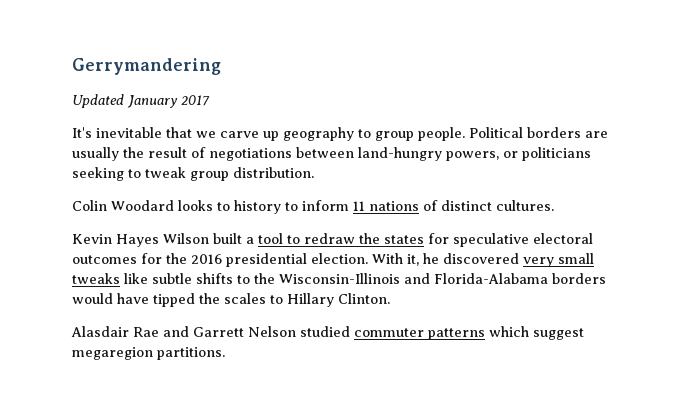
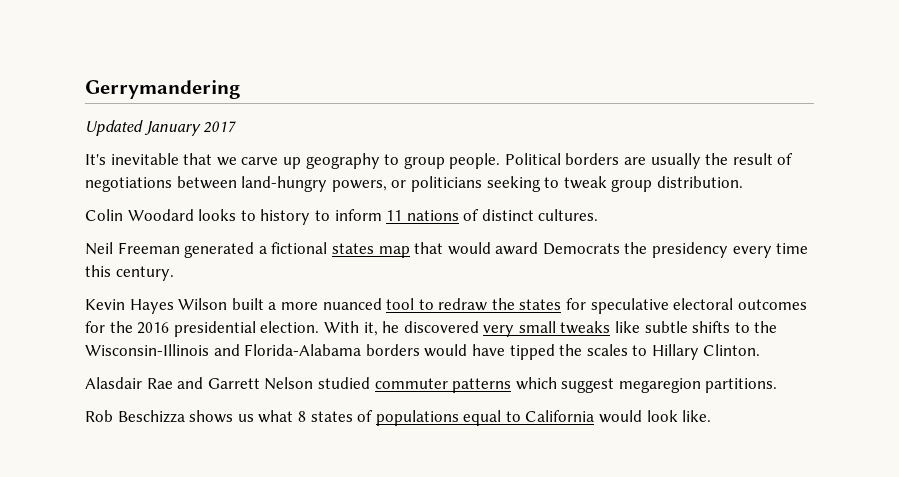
+ Neil Freeman generated a fictional states map that would award Democrats the presidency every time this century.
- Kevin Hayes Wilson built a tool to redraw the states for speculative electoral outcomes for the 2016 presidential election.
+ Kevin Hayes Wilson built a more nuanced tool to redraw the states for speculative electoral outcomes for the 2016 presidential election.
+ Rob Beschizza shows us what 8 states of populations equal to California would look like.

